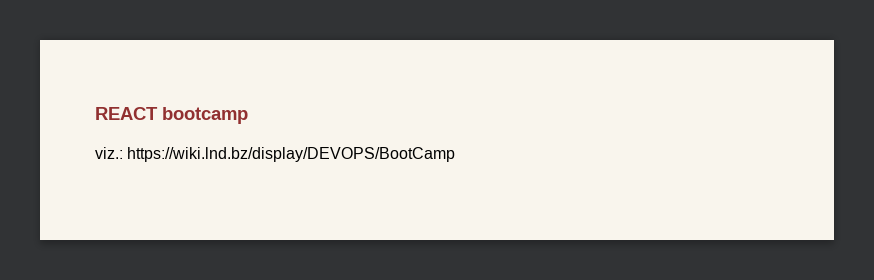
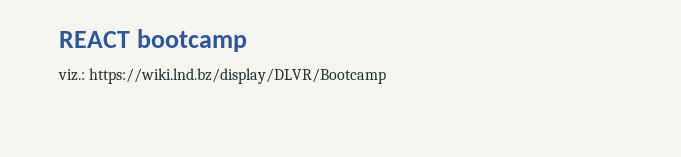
- viz.: https://wiki.lnd.bz/display/DEVOPS/BootCamp
+ viz.: https://wiki.lnd.bz/display/DLVR/Bootcamp

